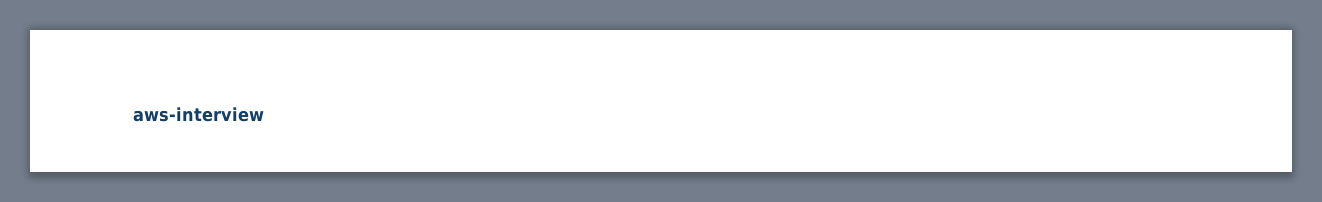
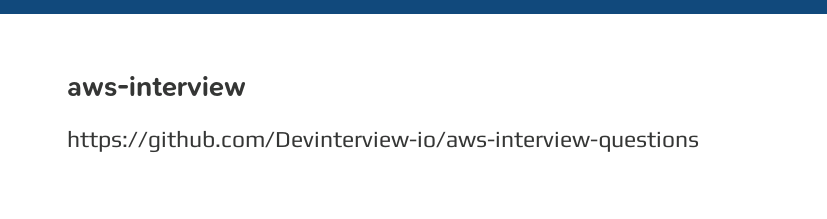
+ https://github.com/Devinterview-io/aws-interview-questions

